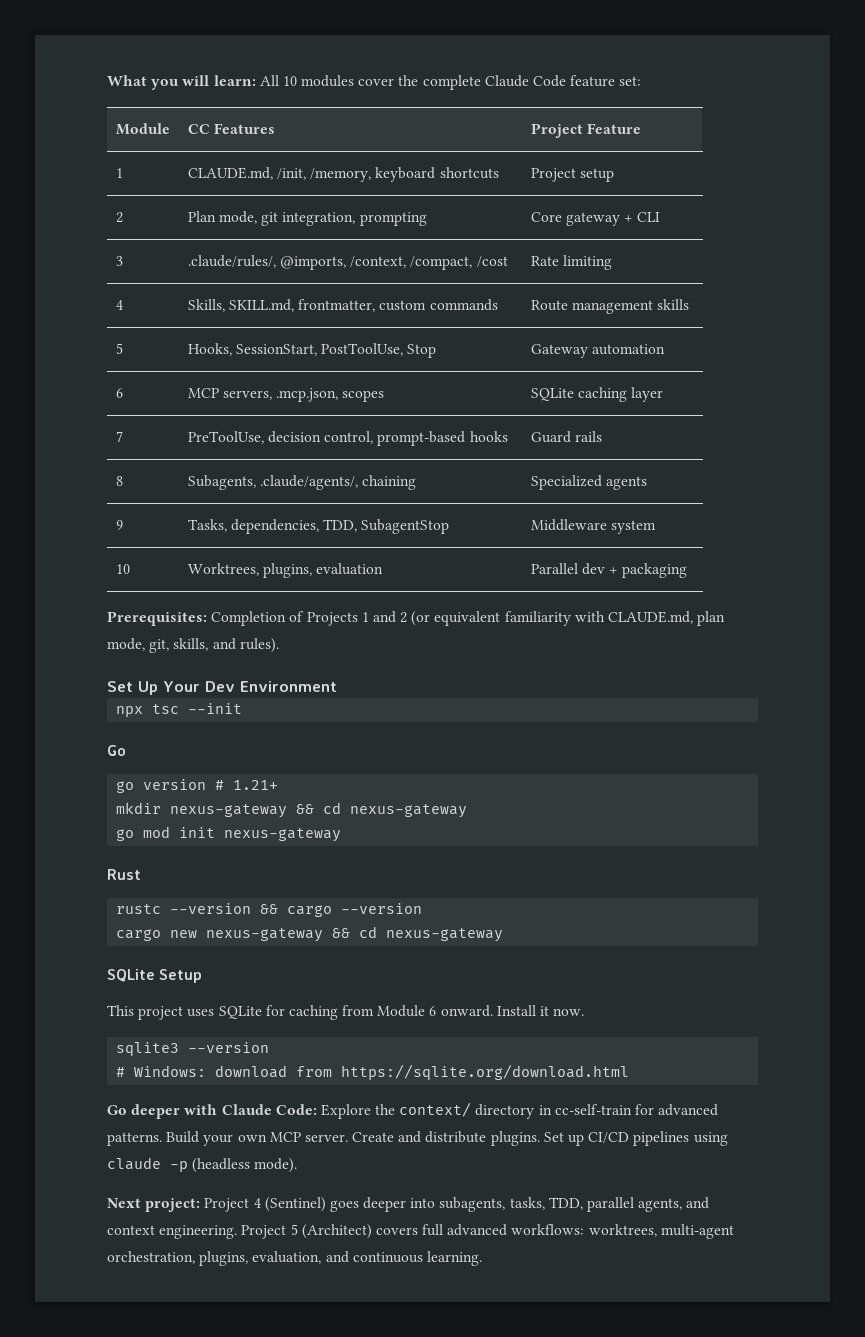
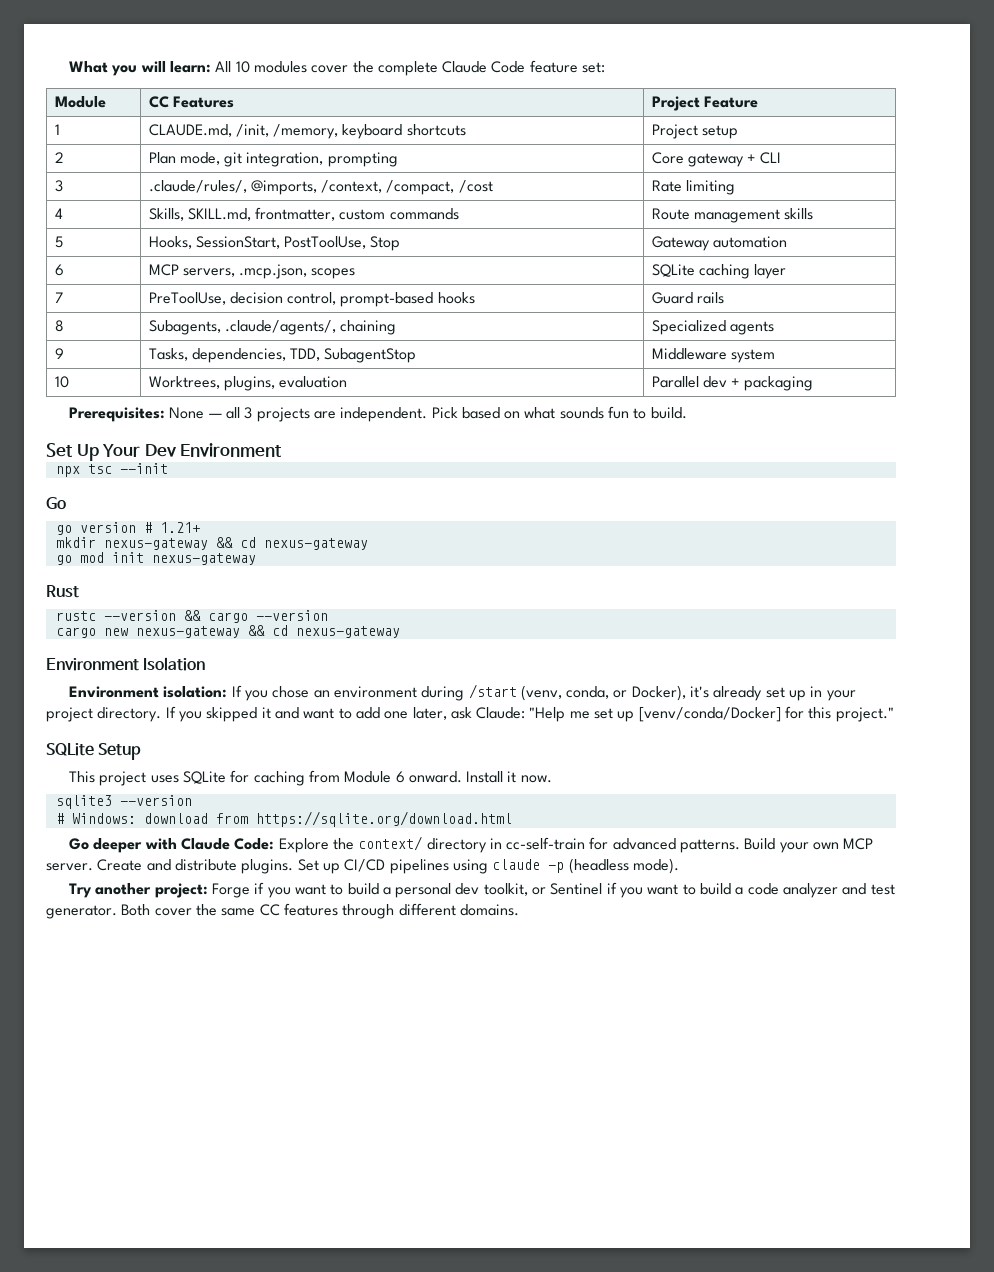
- Prerequisites: Completion of Projects 1 and 2 (or equivalent familiarity with CLAUDE.md, plan mode, git, skills, and rules).
+ Prerequisites: None — all 3 projects are independent. Pick based on what sounds fun to build.
+ Environment Isolation
+ Environment isolation: If you chose an environment during /start (venv, conda, or Docker), it's already set up in your project directory. If you skipped it and want to add one later, ask Claude: "Help me set up [venv/conda/Docker] for this project."
- Next project: Project 4 (Sentinel) goes deeper into subagents, tasks, TDD, parallel agents, and context engineering. Project 5 (Architect) covers full advanced workflows: worktrees, multi-agent orchestration, plugins, evaluation, and continuous learning.
+ Try another project: Forge if you want to build a personal dev toolkit, or Sentinel if you want to build a code analyzer and test generator. Both cover the same CC features through different domains.

